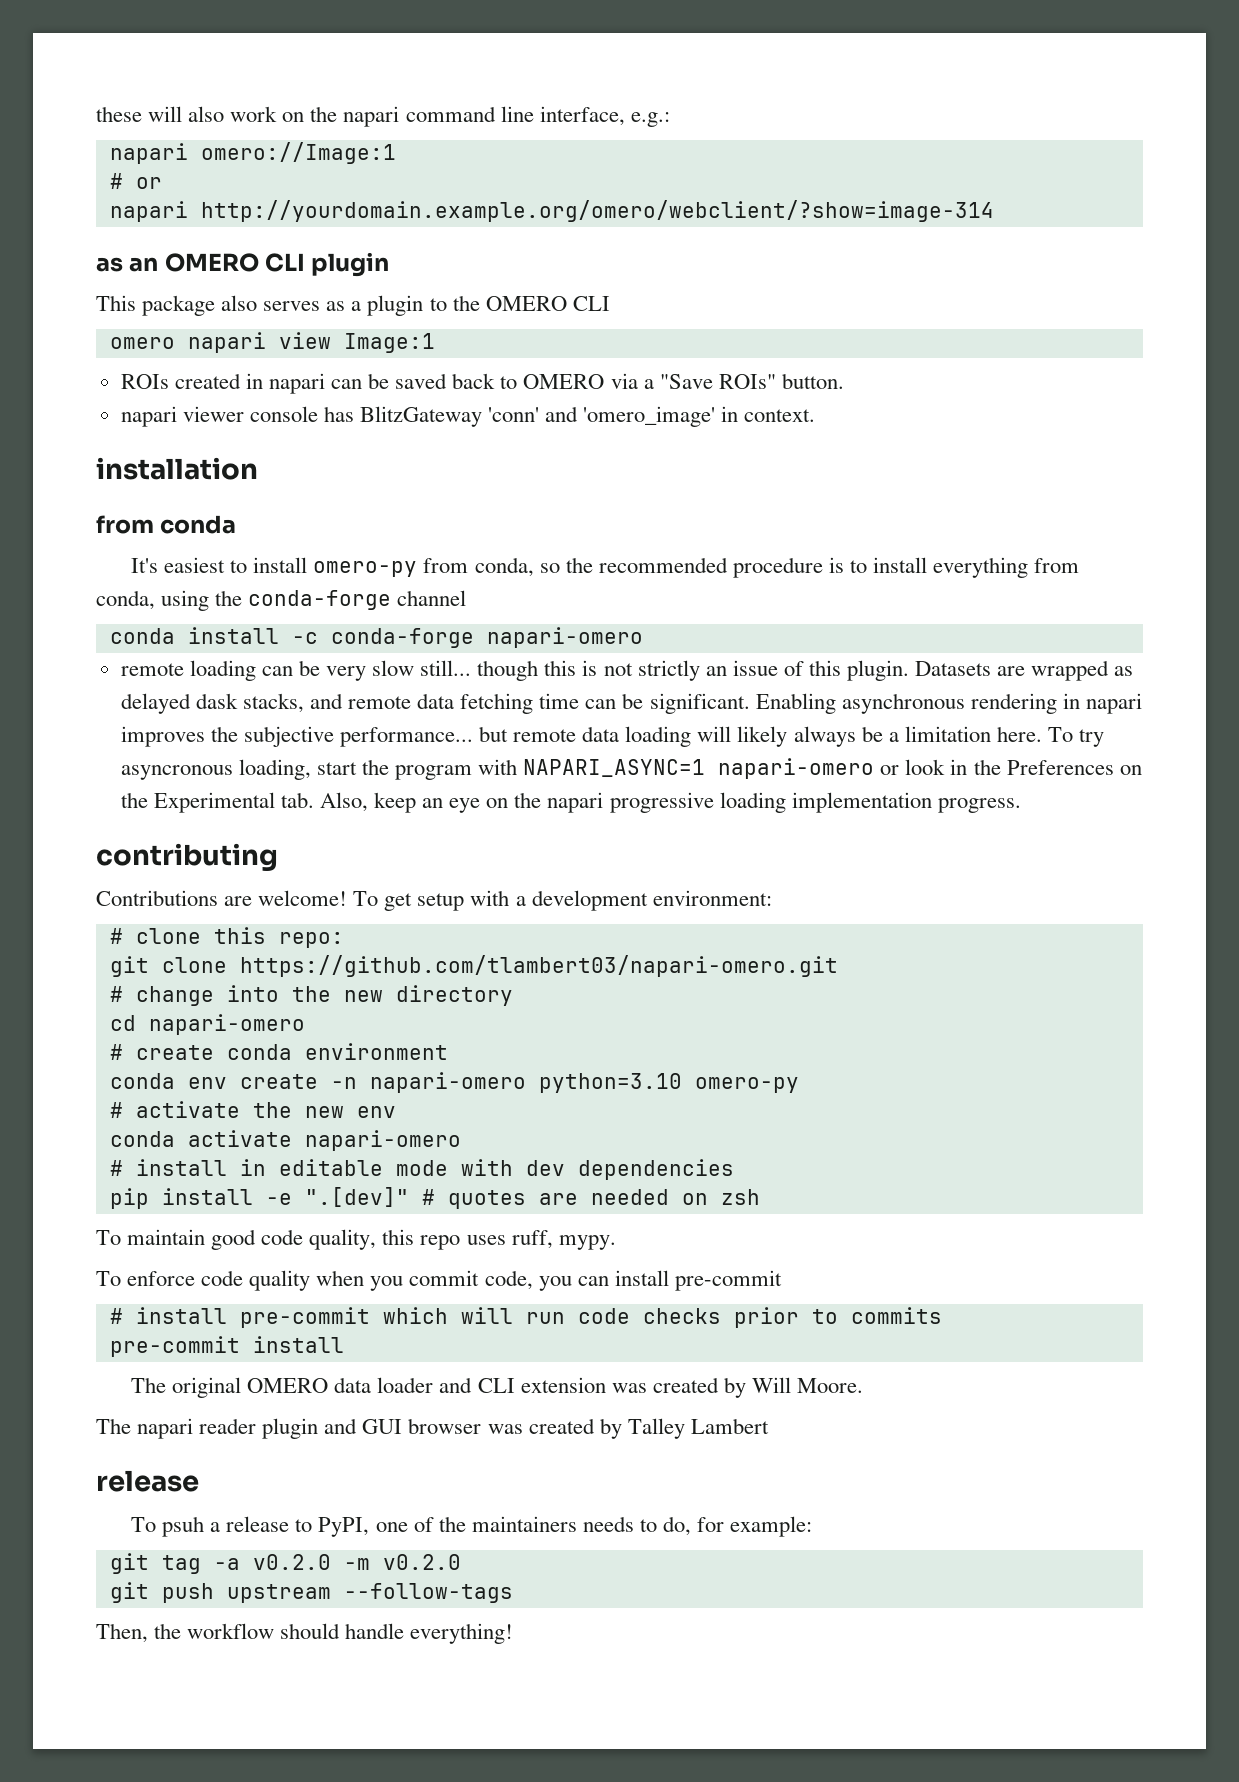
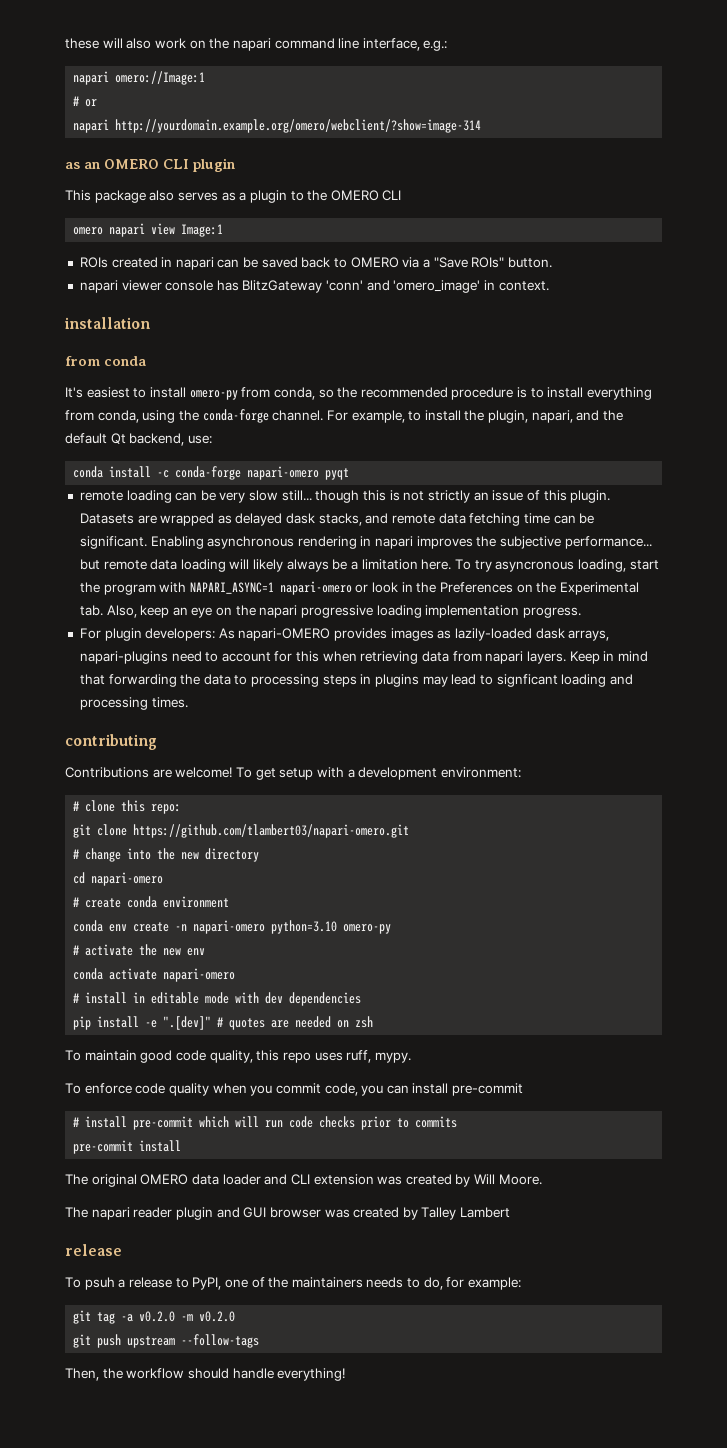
- It's easiest to install omero-py from conda, so the recommended procedure is to install everything from conda, using the conda-forge channel
+ It's easiest to install omero-py from conda, so the recommended procedure is to install everything from conda, using the conda-forge channel. For example, to install the plugin, napari, and the default Qt backend, use:
- conda install -c conda-forge napari-omero
+ conda install -c conda-forge napari-omero pyqt
+ For plugin developers: As napari-OMERO provides images as lazily-loaded dask arrays, napari-plugins need to account for this when retrieving data from napari layers. Keep in mind that forwarding the data to processing steps in plugins may lead to signficant loading and processing times.

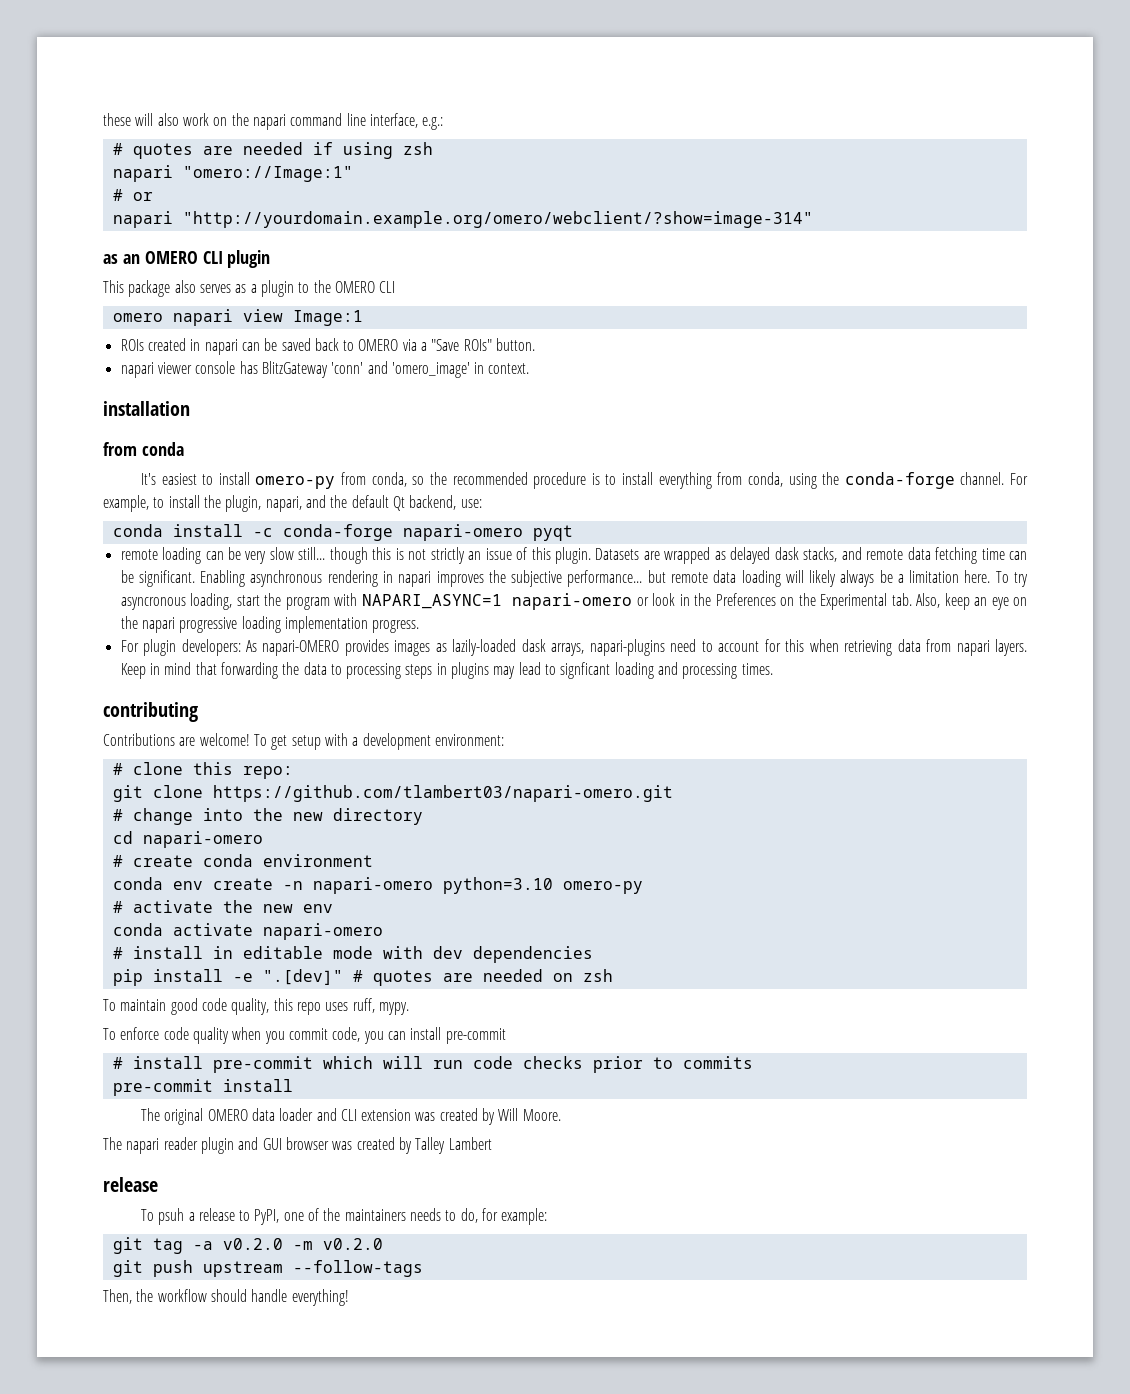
- napari omero://Image:1
+ # quotes are needed if using zsh
+ napari "omero://Image:1"
- napari http://yourdomain.example.org/omero/webclient/?show=image-314
+ napari "http://yourdomain.example.org/omero/webclient/?show=image-314"

